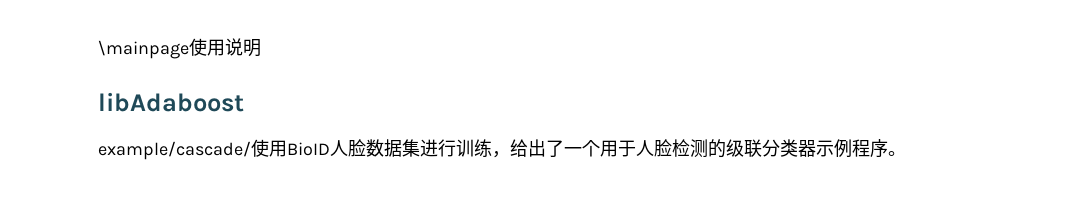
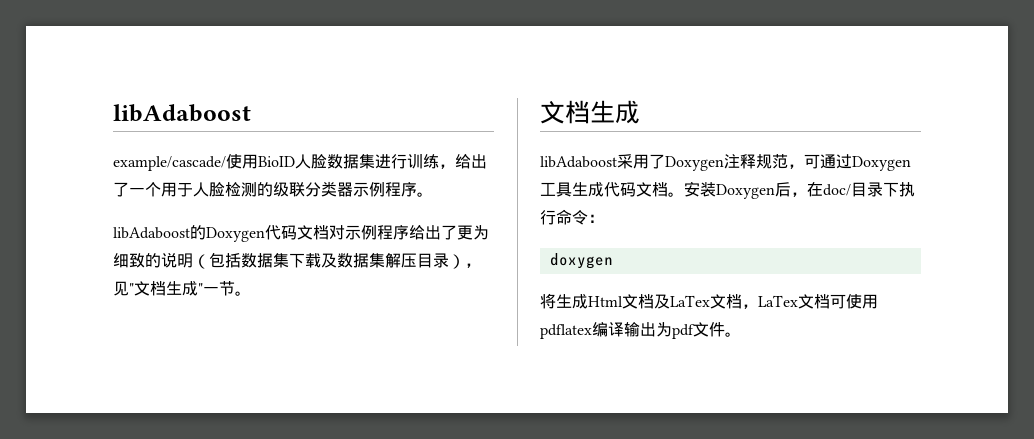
- \mainpage使用说明
+ libAdaboost的Doxygen代码文档对示例程序给出了更为细致的说明（包括数据集下载及数据集解压目录），见"文档生成"一节。
+ 文档生成
+ libAdaboost采用了Doxygen注释规范，可通过Doxygen工具生成代码文档。安装Doxygen后，在doc/目录下执行命令：
+ doxygen
+ 将生成Html文档及LaTex文档，LaTex文档可使用pdflatex编译输出为pdf文件。

